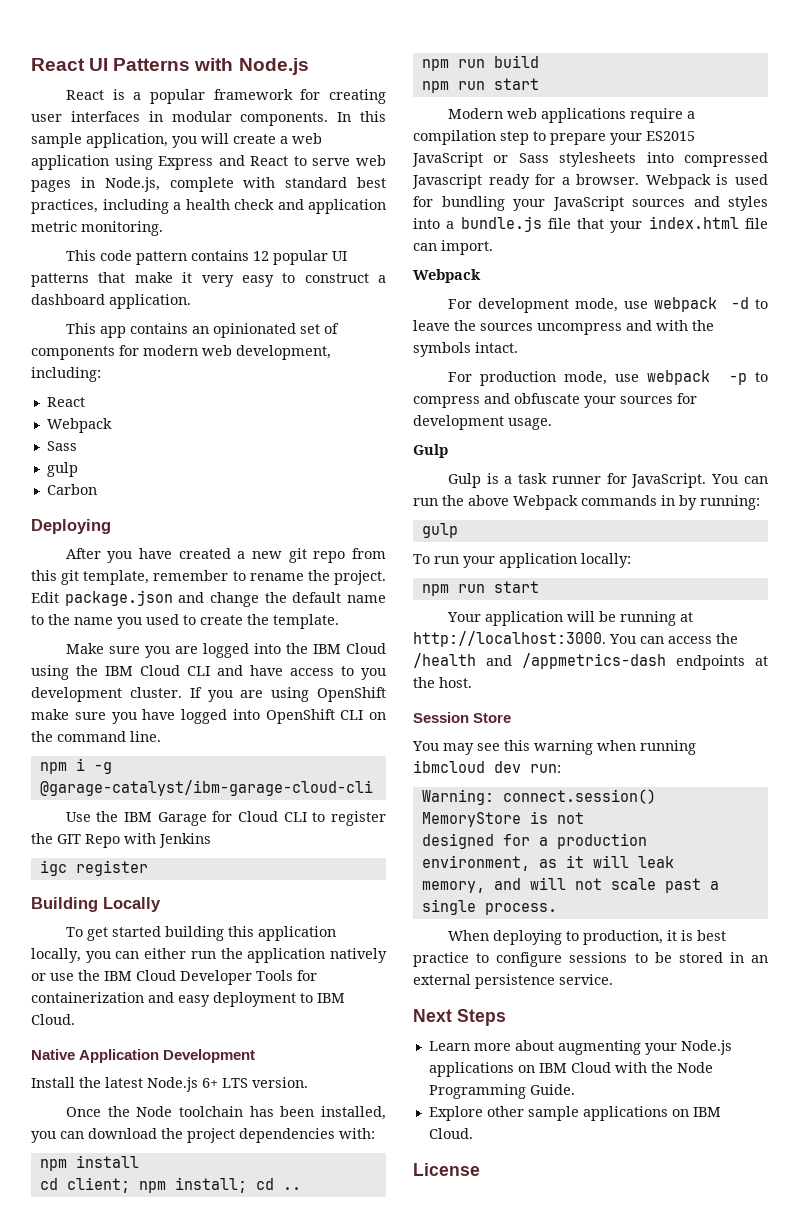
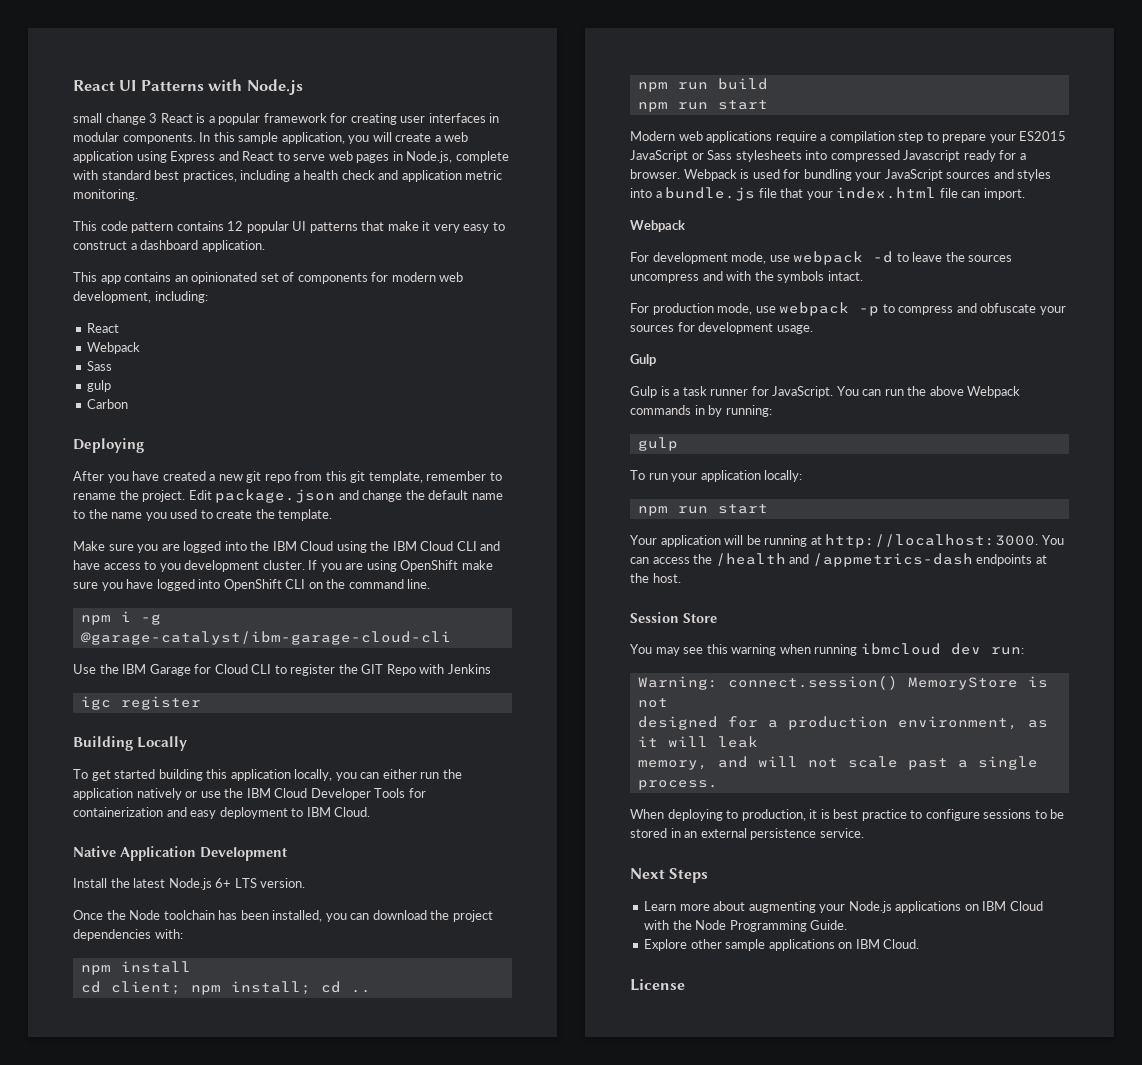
- React is a popular framework for creating user interfaces in modular components.
+ small change 3 React is a popular framework for creating user interfaces in modular components.

